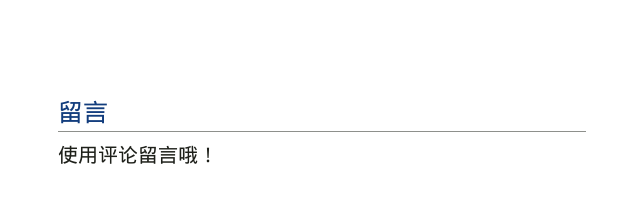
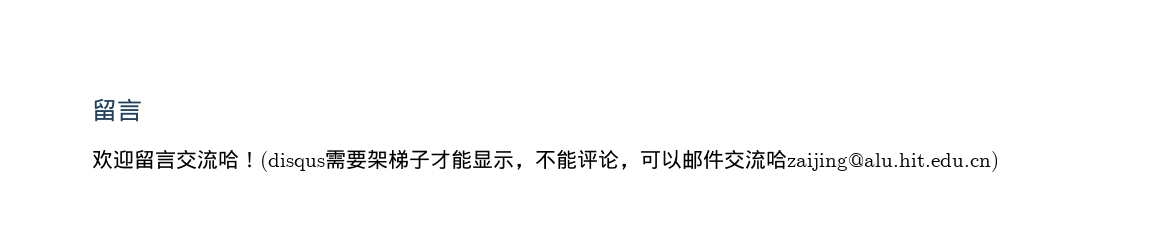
- 使用评论留言哦！
+ 欢迎留言交流哈！(disqus需要架梯子才能显示，不能评论，可以邮件交流哈zaijing@alu.hit.edu.cn)

